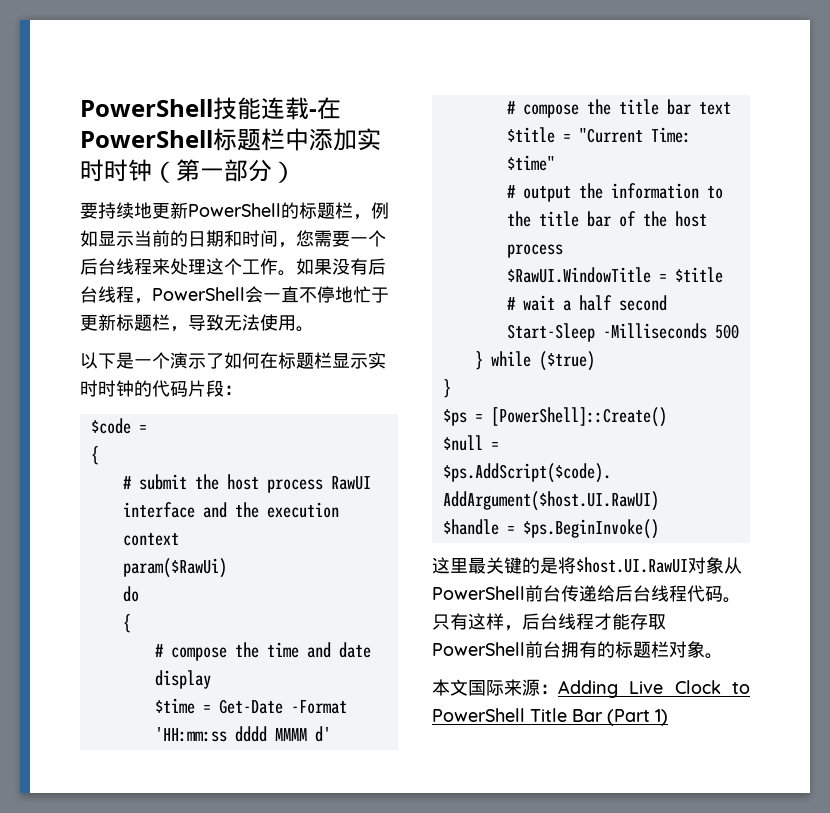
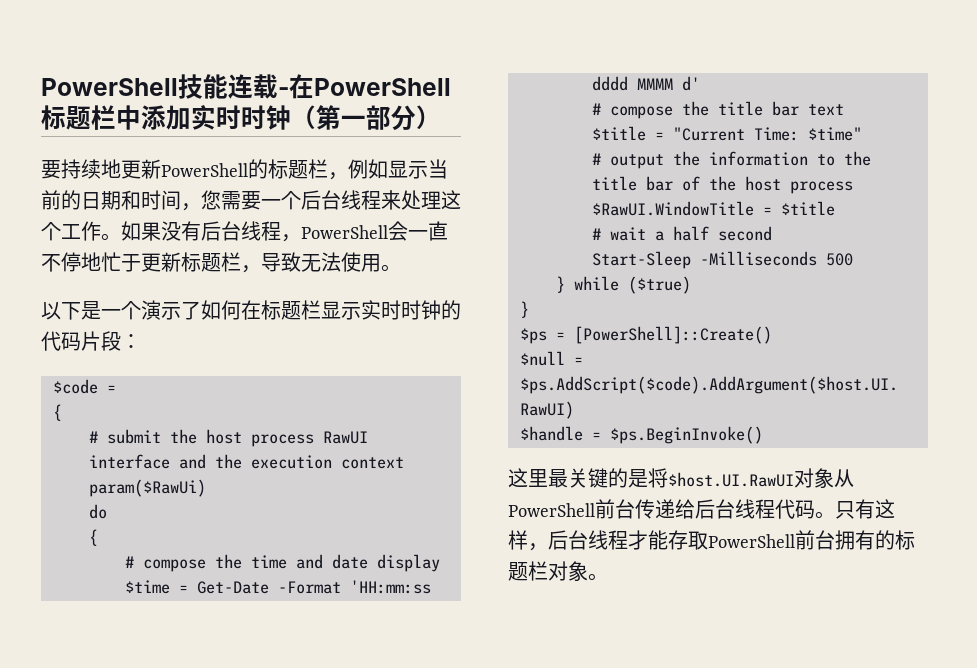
- 本文国际来源：Adding Live Clock to PowerShell Title Bar (Part 1)

